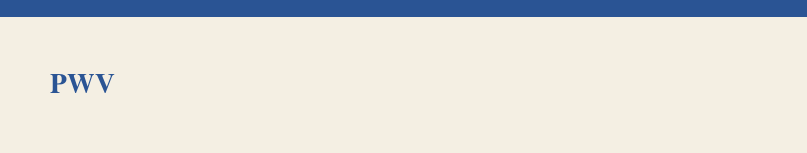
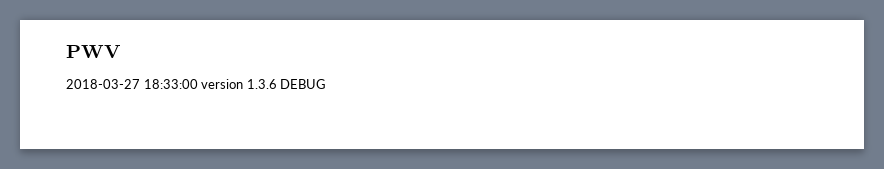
+ 2018-03-27 18:33:00 version 1.3.6 DEBUG

